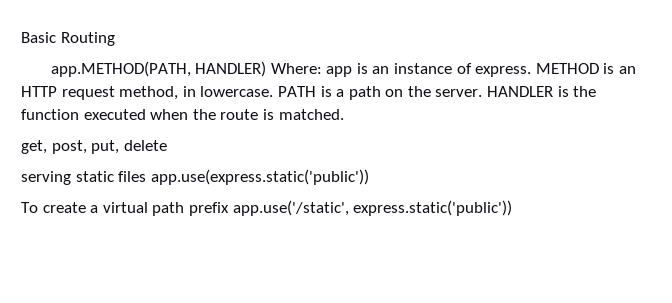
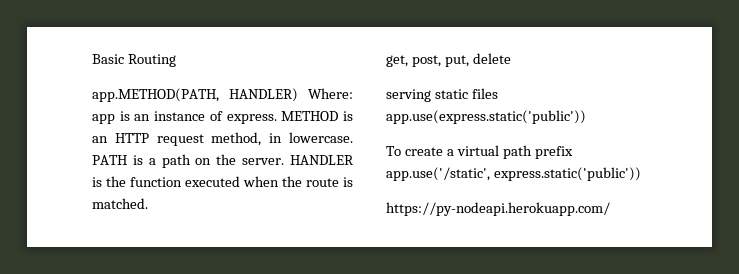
+ https://py-nodeapi.herokuapp.com/

